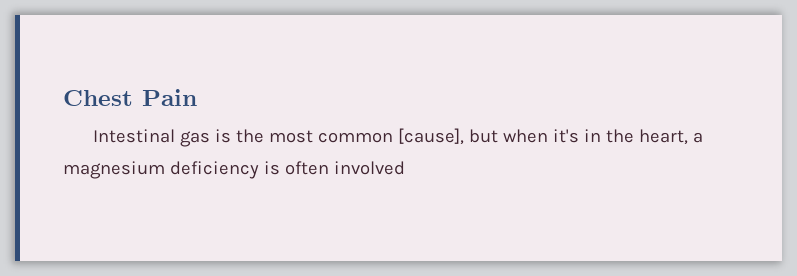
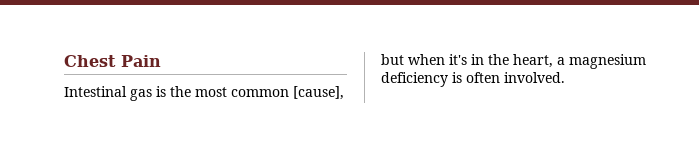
- Intestinal gas is the most common [cause], but when it's in the heart, a magnesium deficiency is often involved
+ Intestinal gas is the most common [cause], but when it's in the heart, a magnesium deficiency is often involved.

